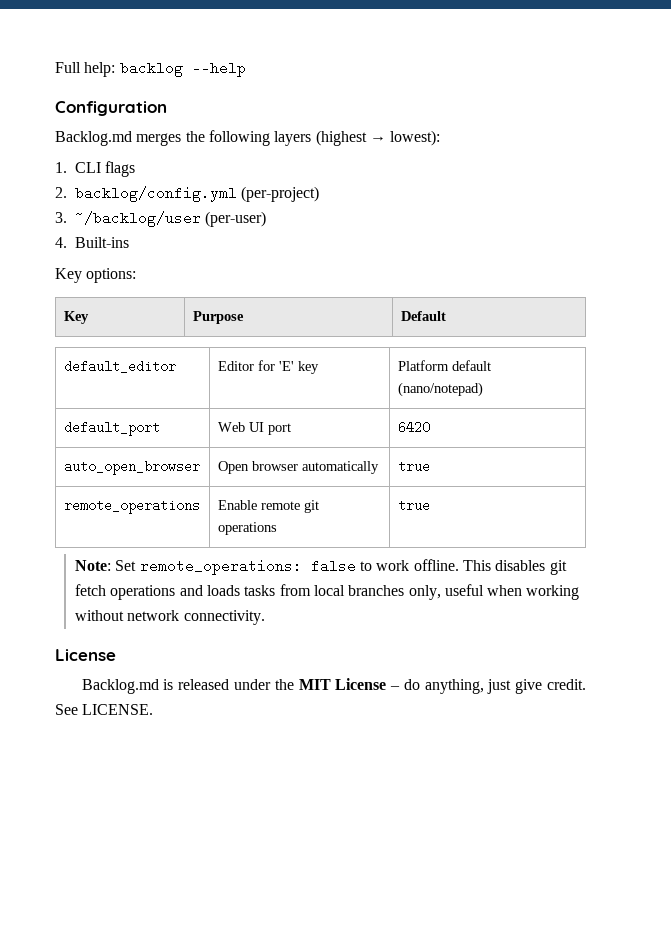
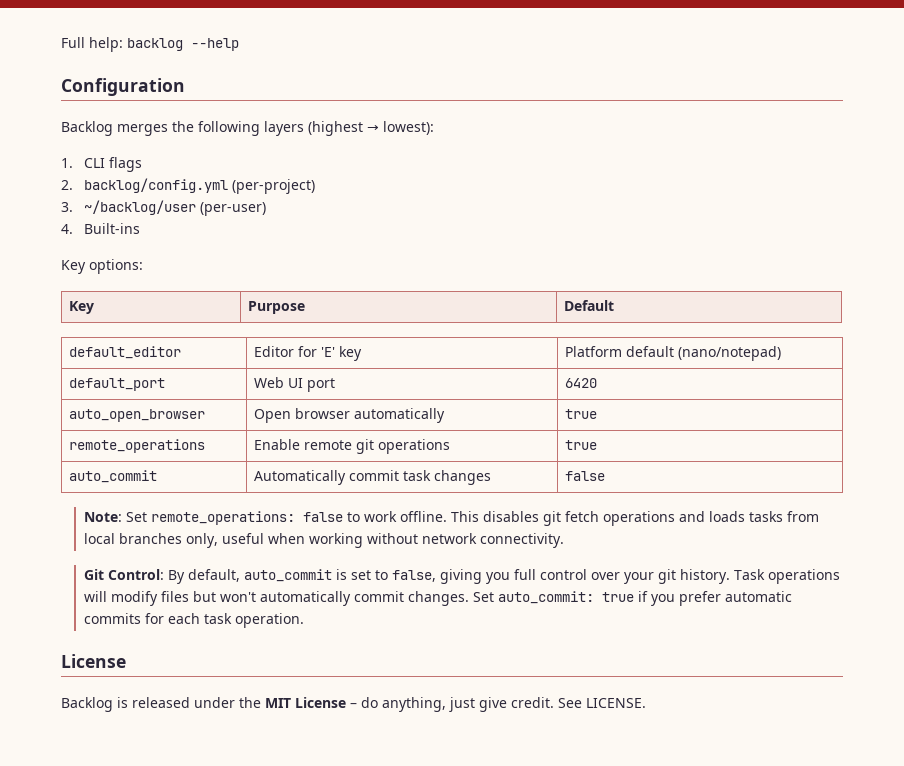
- Backlog.md merges the following layers (highest → lowest):
+ Backlog merges the following layers (highest → lowest):
+ auto_commit | Automatically commit task changes | false
+ Git Control: By default, auto_commit is set to false, giving you full control over your git history. Task operations will modify files but won't automatically commit changes. Set auto_commit: true if you prefer automatic commits for each task operation.
- Backlog.md is released under the MIT License – do anything, just give credit.
+ Backlog is released under the MIT License – do anything, just give credit.

